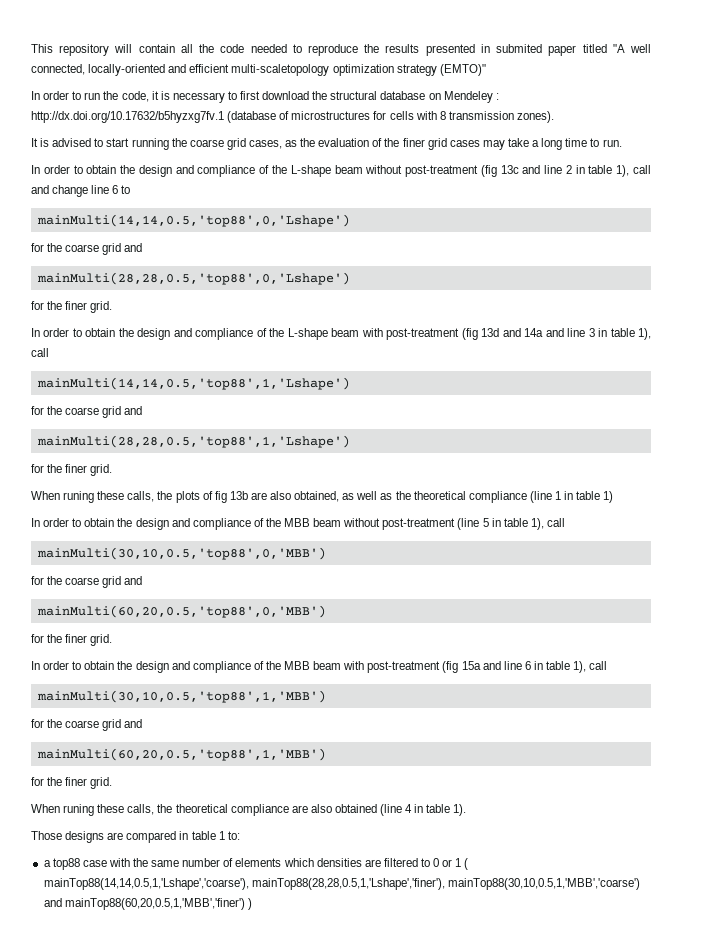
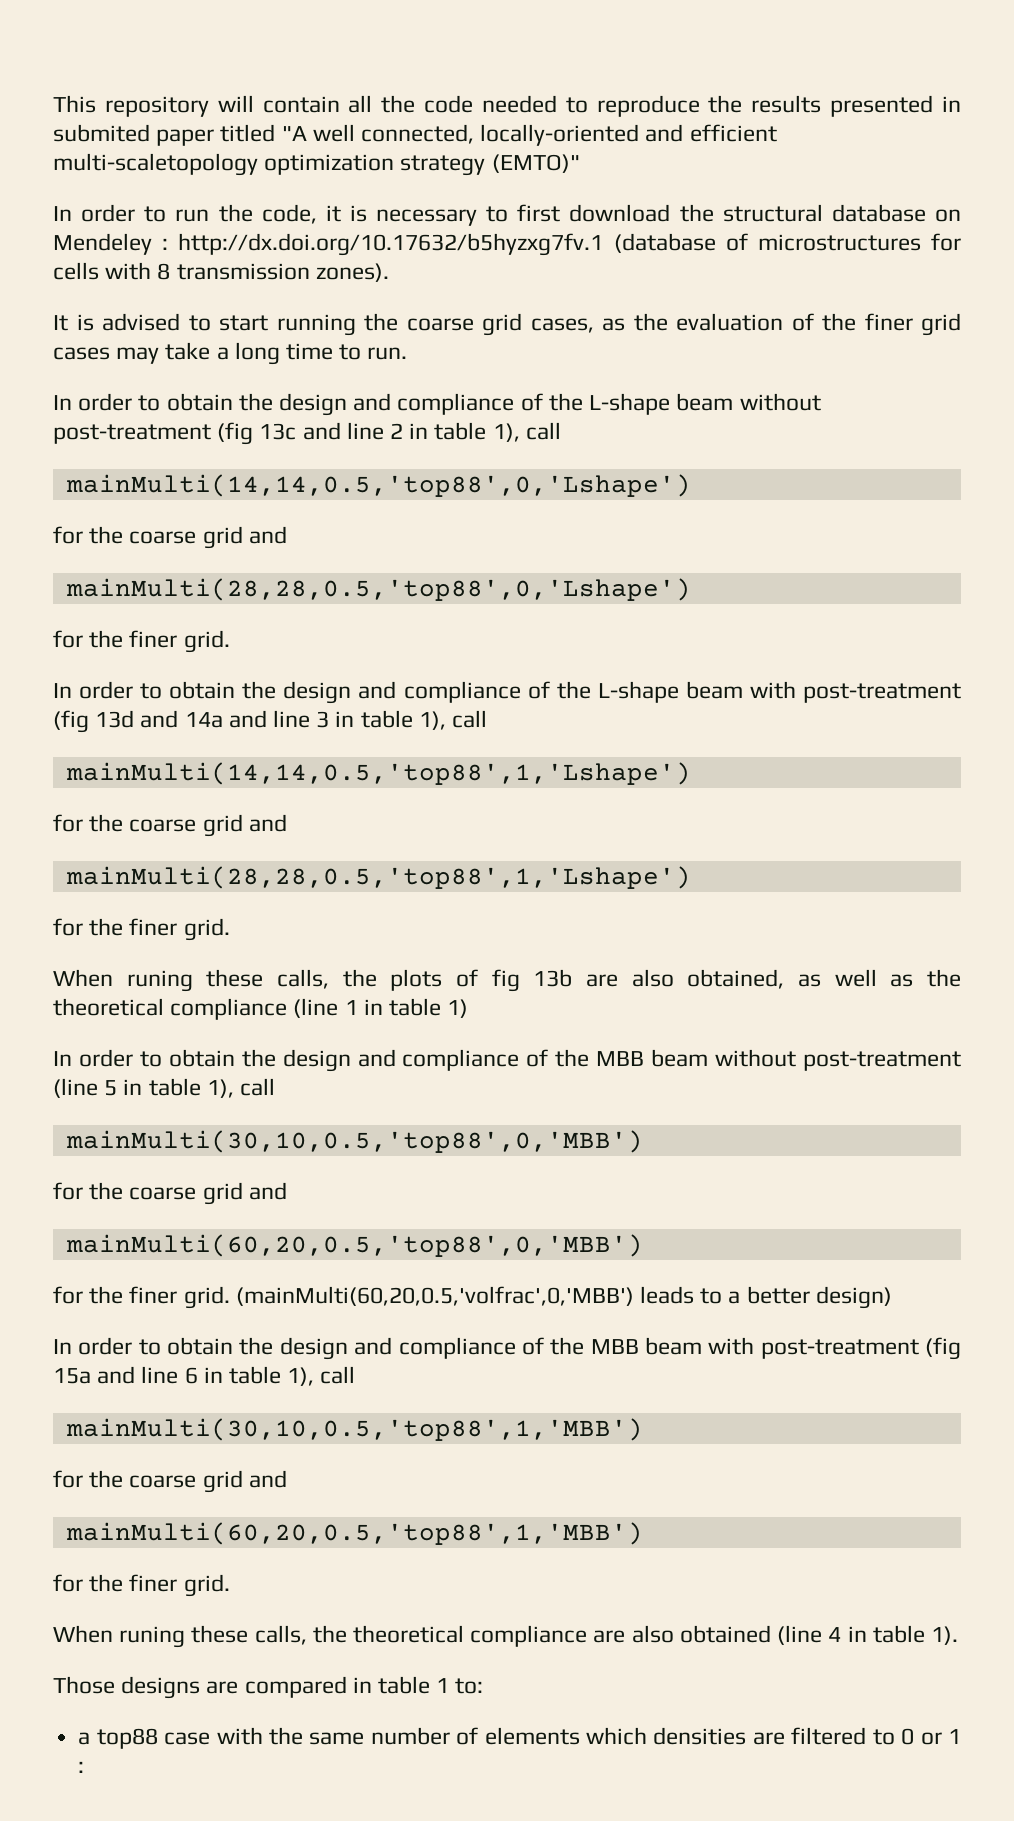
- In order to obtain the design and compliance of the L-shape beam without post-treatment (fig 13c and line 2 in table 1), call and change line 6 to
+ In order to obtain the design and compliance of the L-shape beam without post-treatment (fig 13c and line 2 in table 1), call
+ (mainMulti(60,20,0.5,'volfrac',0,'MBB') leads to a better design)
- a top88 case with the same number of elements which densities are filtered to 0 or 1 ( mainTop88(14,14,0.5,1,'Lshape','coarse'), mainTop88(28,28,0.5,1,'Lshape','finer'), mainTop88(30,10,0.5,1,'MBB','coarse') and mainTop88(60,20,0.5,1,'MBB','finer') )
+ a top88 case with the same number of elements which densities are filtered to 0 or 1 :

